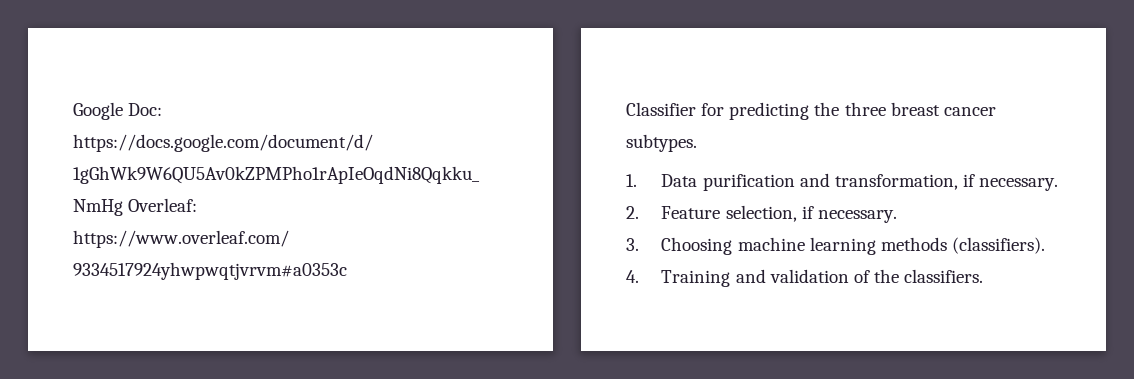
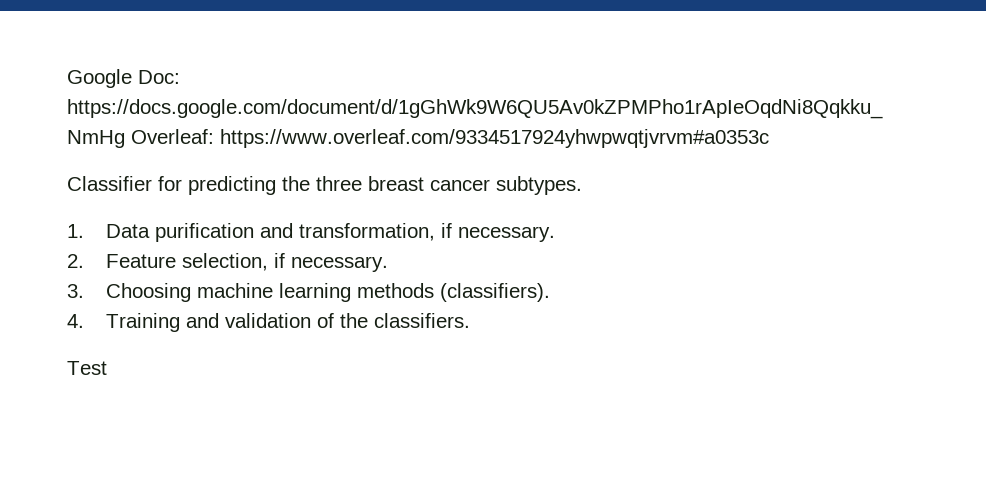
+ Test

